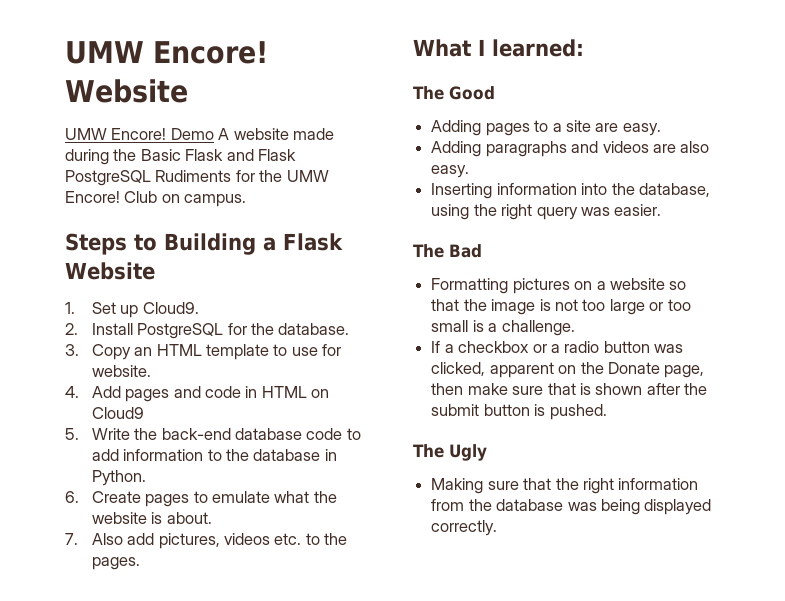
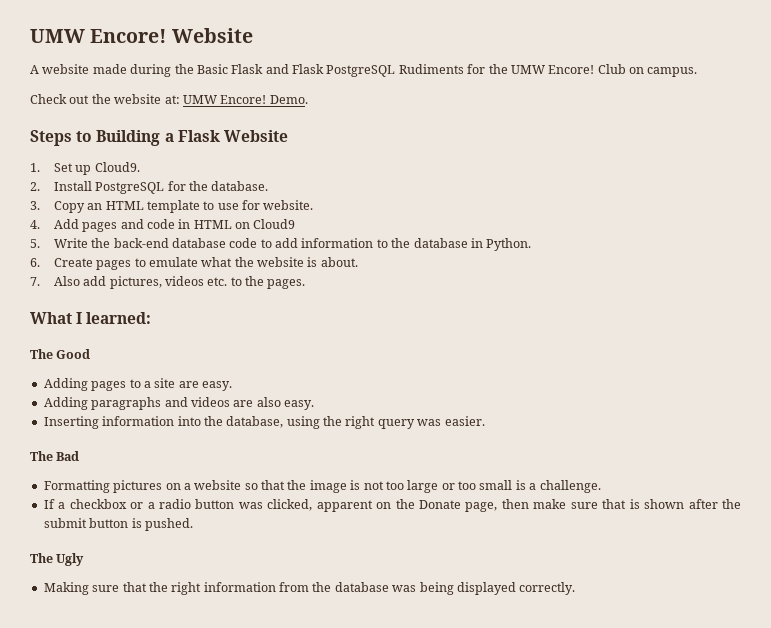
- UMW Encore! Demo A website made during the Basic Flask and Flask PostgreSQL Rudiments for the UMW Encore!
+ A website made during the Basic Flask and Flask PostgreSQL Rudiments for the UMW Encore!
+ Check out the website at: UMW Encore! Demo.

